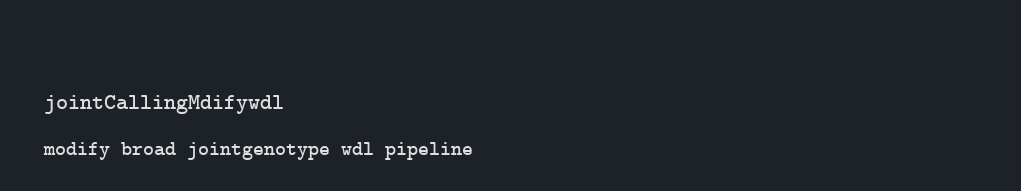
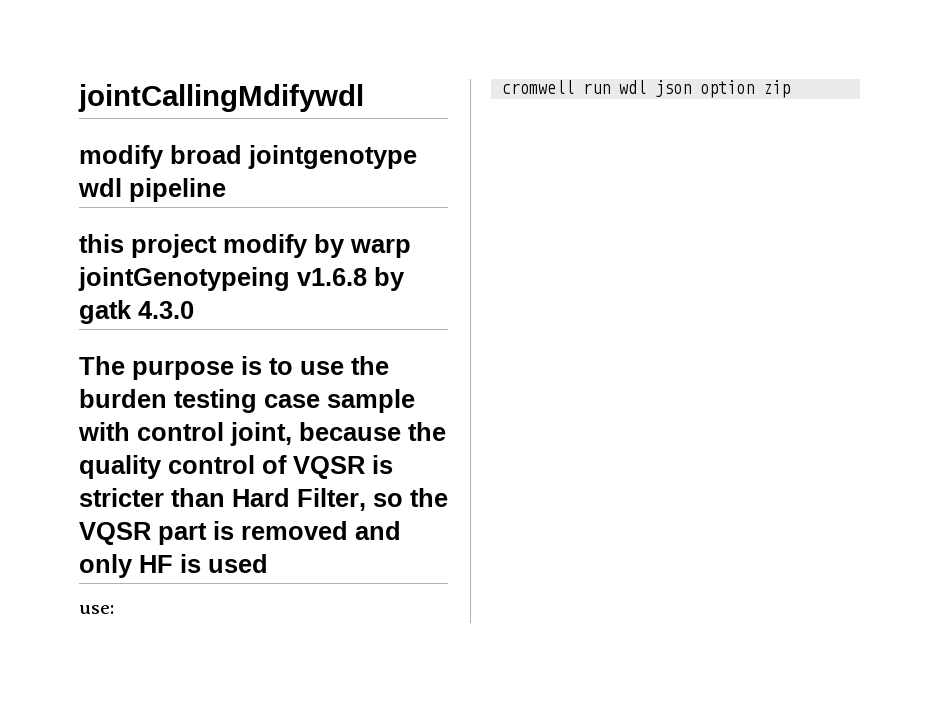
+ this project modify by warp jointGenotypeing v1.6.8 by gatk 4.3.0
+ The purpose is to use the burden testing case sample with control joint, because the quality control of VQSR is stricter than Hard Filter, so the VQSR part is removed and only HF is used
+ use:
+ cromwell run wdl json option zip

